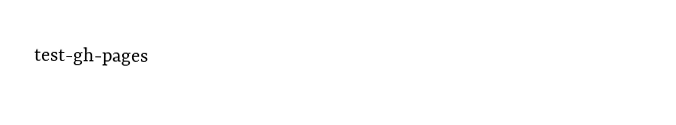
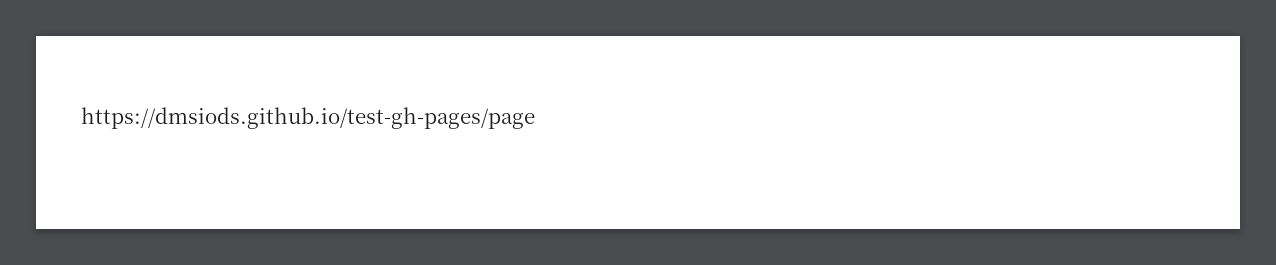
- test-gh-pages
+ https://dmsiods.github.io/test-gh-pages/page

